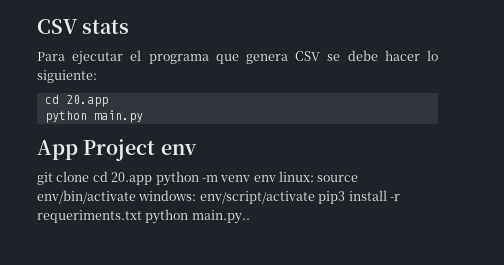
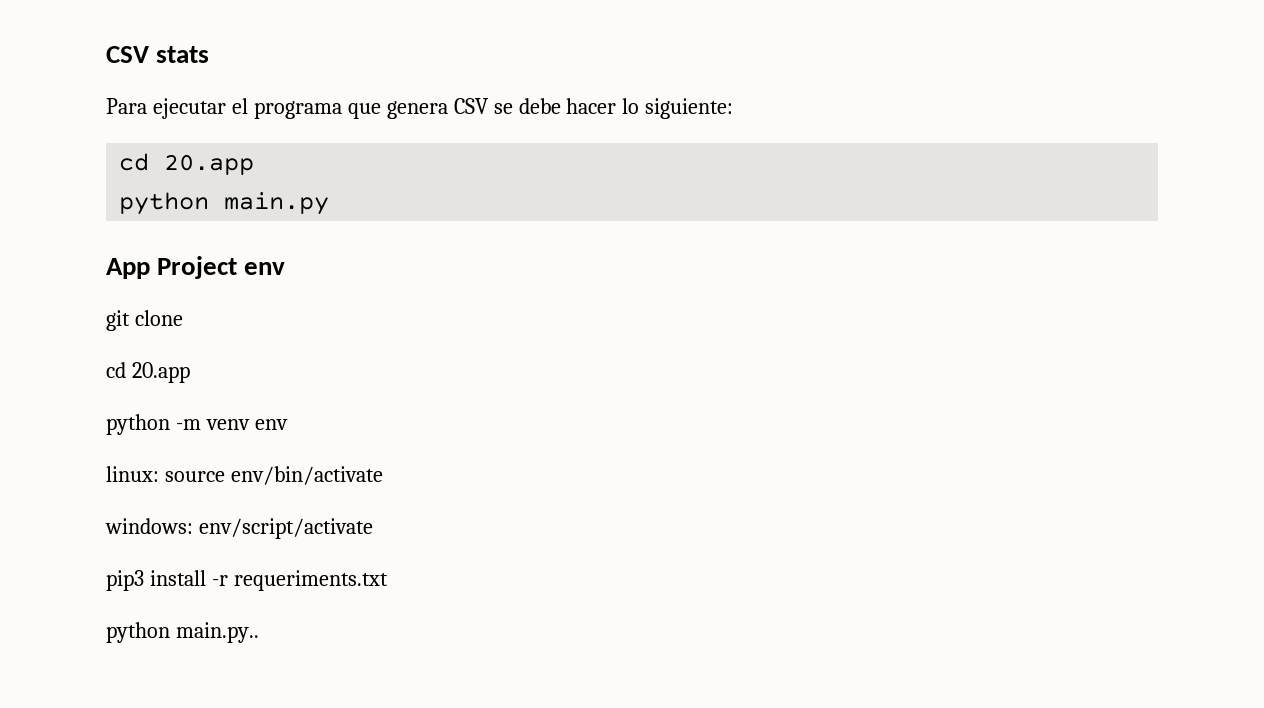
- git clone cd 20.app python -m venv env linux: source env/bin/activate windows: env/script/activate pip3 install -r requeriments.txt python main.py..
+ git clone
+ cd 20.app
+ python -m venv env
+ linux: source env/bin/activate
+ windows: env/script/activate
+ pip3 install -r requeriments.txt
+ python main.py..

